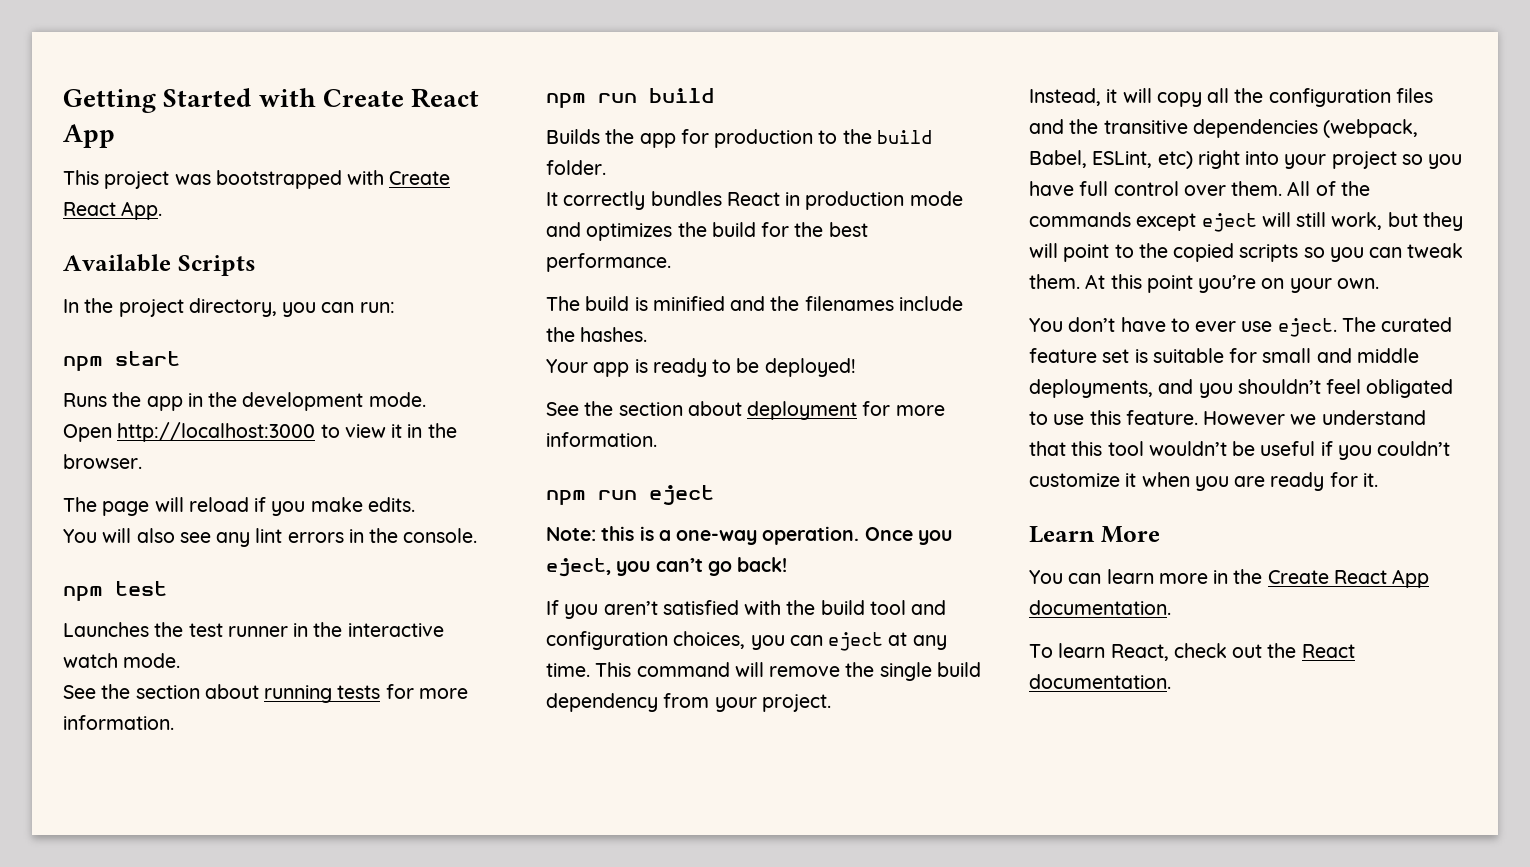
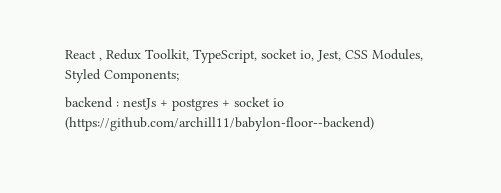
- Getting Started with Create React App
- This project was bootstrapped with Create React App.
- Available Scripts
- In the project directory, you can run:
- npm start
- Runs the app in the development mode.
- Open http://localhost:3000 to view it in the browser.
- The page will reload if you make edits.
- You will also see any lint errors in the console.
- npm test
- Launches the test runner in the interactive watch mode.
- See the section about running tests for more information.
- npm run build
- Builds the app for production to the build folder.
- It correctly bundles React in production mode and optimizes the build for the best performance.
- The build is minified and the filenames include the hashes.
- Your app is ready to be deployed!
- See the section about deployment for more information.
- npm run eject
- Note: this is a one-way operation. Once you eject, you can’t go back!
- If you aren’t satisfied with the build tool and configuration choices, you can eject at any time. This command will remove the single build dependency from your project.
- Instead, it will copy all the configuration files and the transitive dependencies (webpack, Babel, ESLint, etc) right into your project so you have full control over them. All of the commands except eject will still work, but they will point to the copied scripts so you can tweak them. At this point you’re on your own.
- You don’t have to ever use eject. The curated feature set is suitable for small and middle deployments, and you shouldn’t feel obligated to use this feature. However we understand that this tool wouldn’t be useful if you couldn’t customize it when you are ready for it.
- Learn More
- You can learn more in the Create React App documentation.
- To learn React, check out the React documentation.
+ React , Redux Toolkit, TypeScript, socket io, Jest, CSS Modules, Styled Components;
+ backend : nestJs + postgres + socket io (https://github.com/archill11/babylon-floor--backend)

